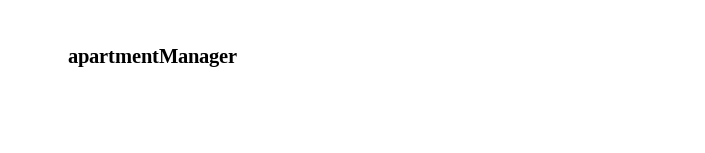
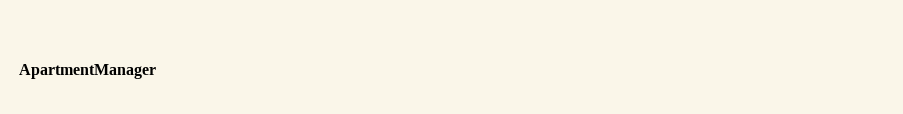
- apartmentManager
+ ApartmentManager

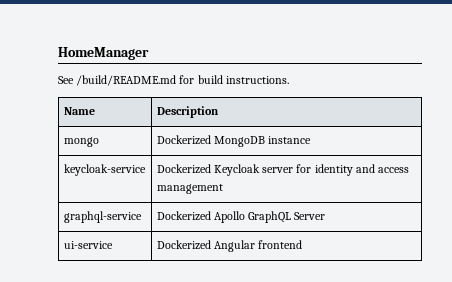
- ApartmentManager
+ HomeManager
+ See /build/README.md for build instructions.
+ Name | Description
+ mongo | Dockerized MongoDB instance
+ keycloak-service | Dockerized Keycloak server for identity and access management
+ graphql-service | Dockerized Apollo GraphQL Server
+ ui-service | Dockerized Angular frontend

